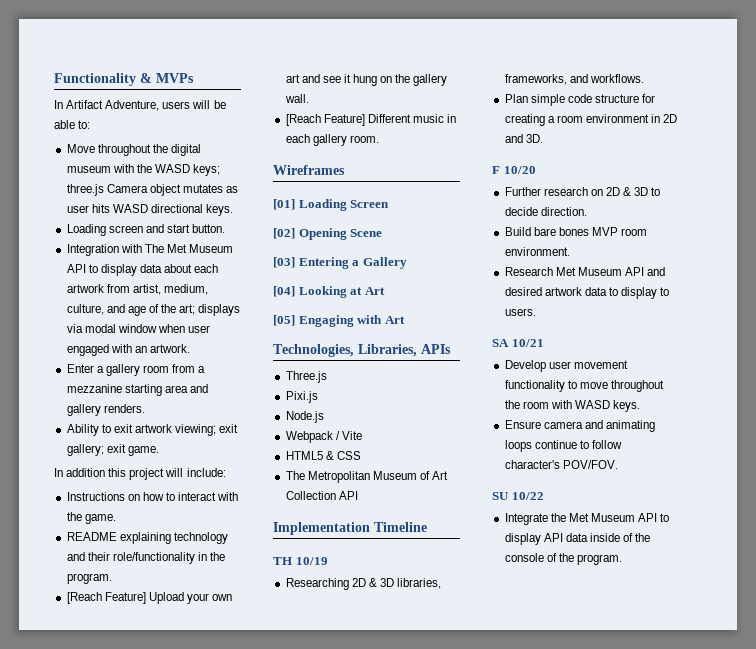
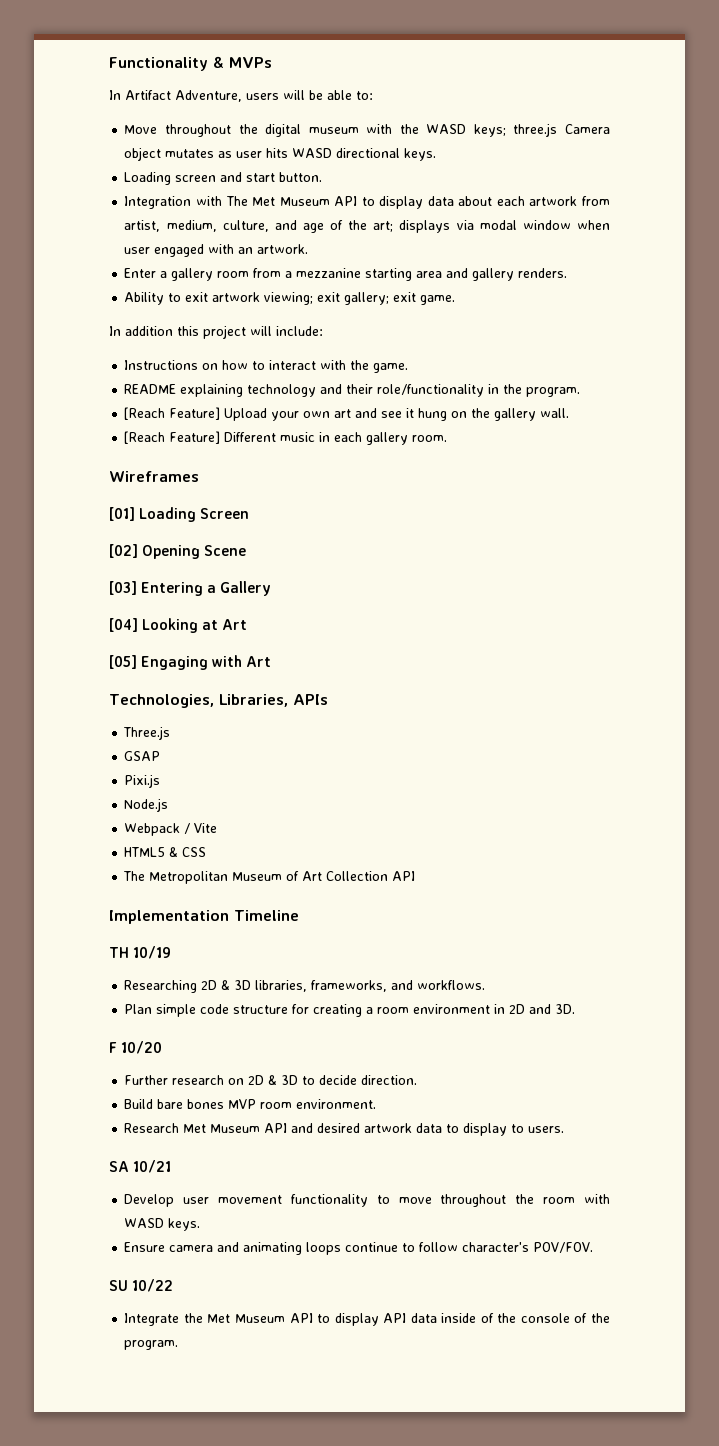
+ GSAP

